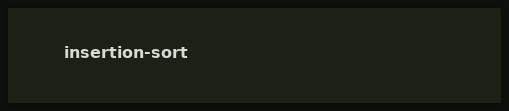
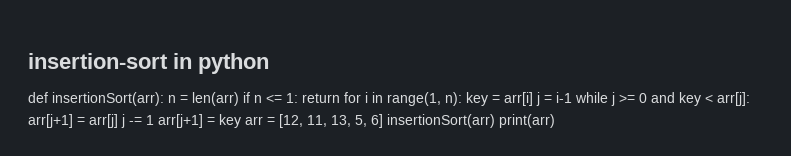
- insertion-sort
+ insertion-sort in python
+ def insertionSort(arr): n = len(arr) if n <= 1: return for i in range(1, n): key = arr[i] j = i-1 while j >= 0 and key < arr[j]: arr[j+1] = arr[j] j -= 1 arr[j+1] = key arr = [12, 11, 13, 5, 6] insertionSort(arr) print(arr)

